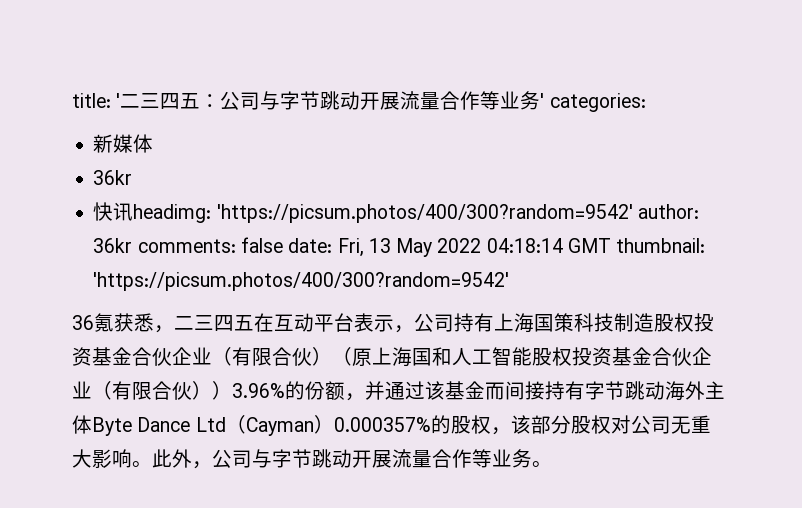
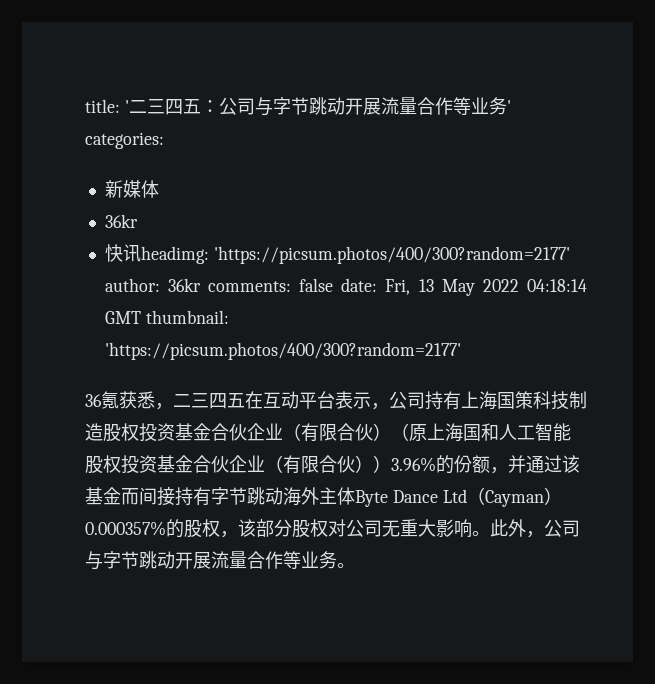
- 快讯headimg: 'https://picsum.photos/400/300?random=9542' author: 36kr comments: false date: Fri, 13 May 2022 04:18:14 GMT thumbnail: 'https://picsum.photos/400/300?random=9542'
+ 快讯headimg: 'https://picsum.photos/400/300?random=2177' author: 36kr comments: false date: Fri, 13 May 2022 04:18:14 GMT thumbnail: 'https://picsum.photos/400/300?random=2177'

